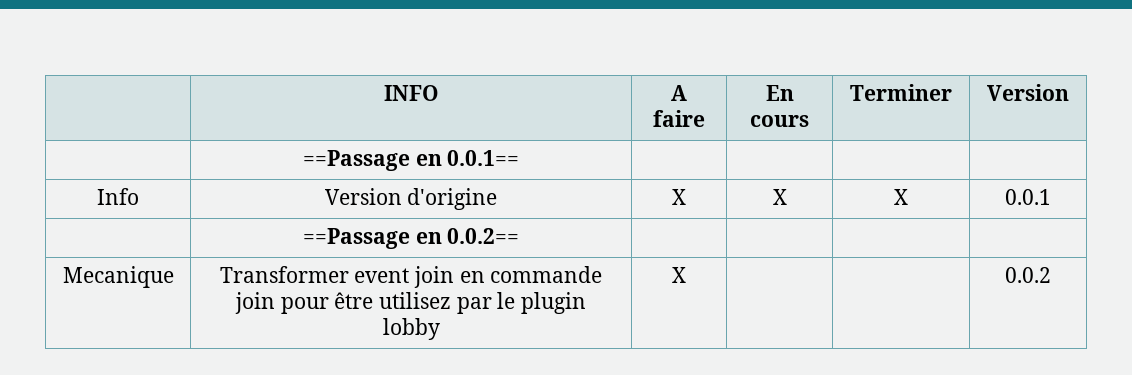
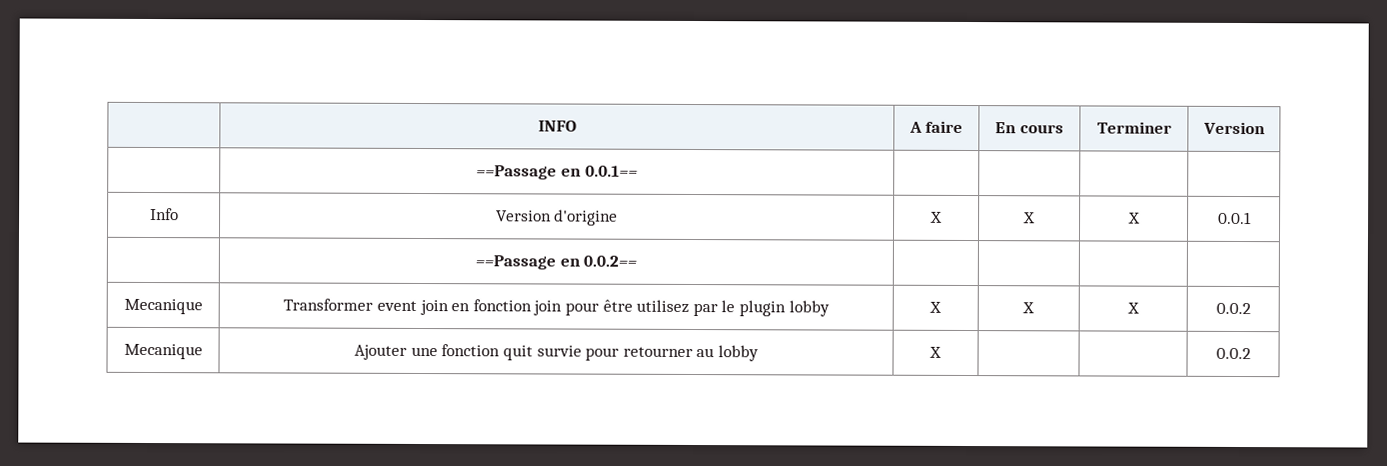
- Mecanique | Transformer event join en commande join pour être utilisez par le plugin lobby | X | | | 0.0.2
+ Mecanique | Transformer event join en fonction join pour être utilisez par le plugin lobby | X | X | X | 0.0.2
+ Mecanique | Ajouter une fonction quit survie pour retourner au lobby | X | | | 0.0.2

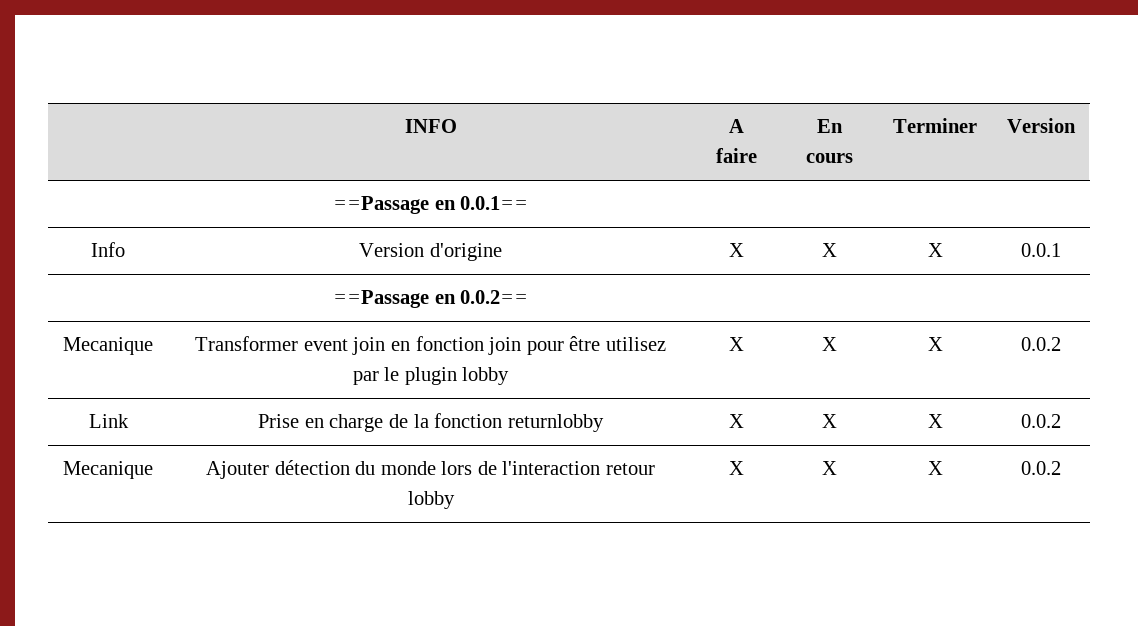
- Mecanique | Ajouter une fonction quit survie pour retourner au lobby | X | | | 0.0.2
+ Link | Prise en charge de la fonction returnlobby | X | X | X | 0.0.2
+ Mecanique | Ajouter détection du monde lors de l'interaction retour lobby | X | X | X | 0.0.2

